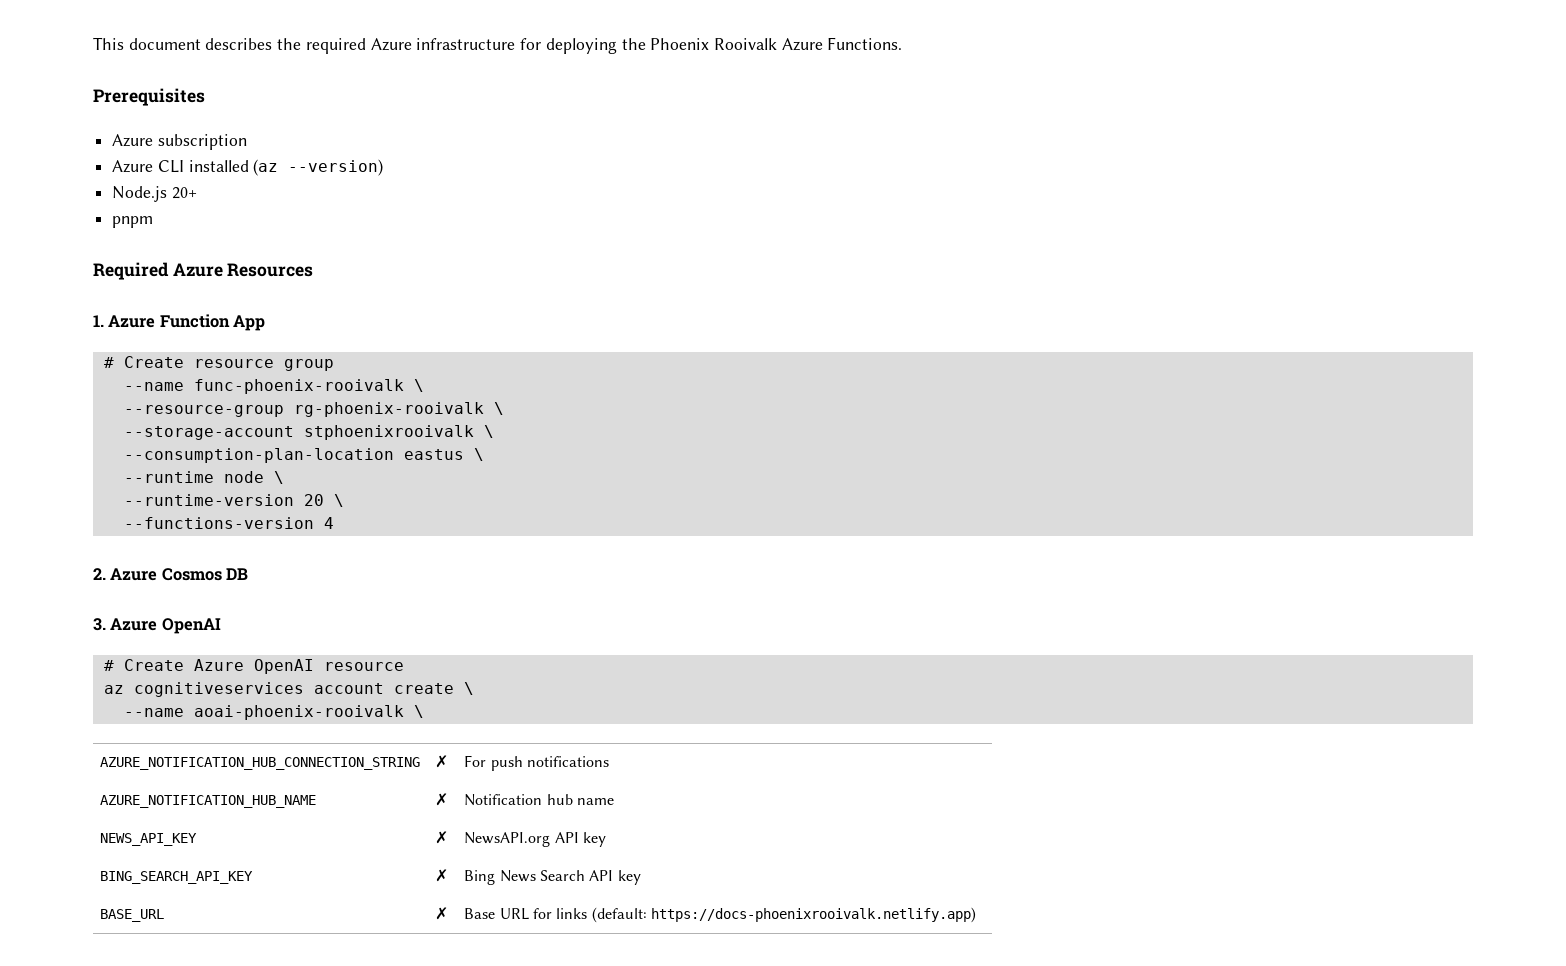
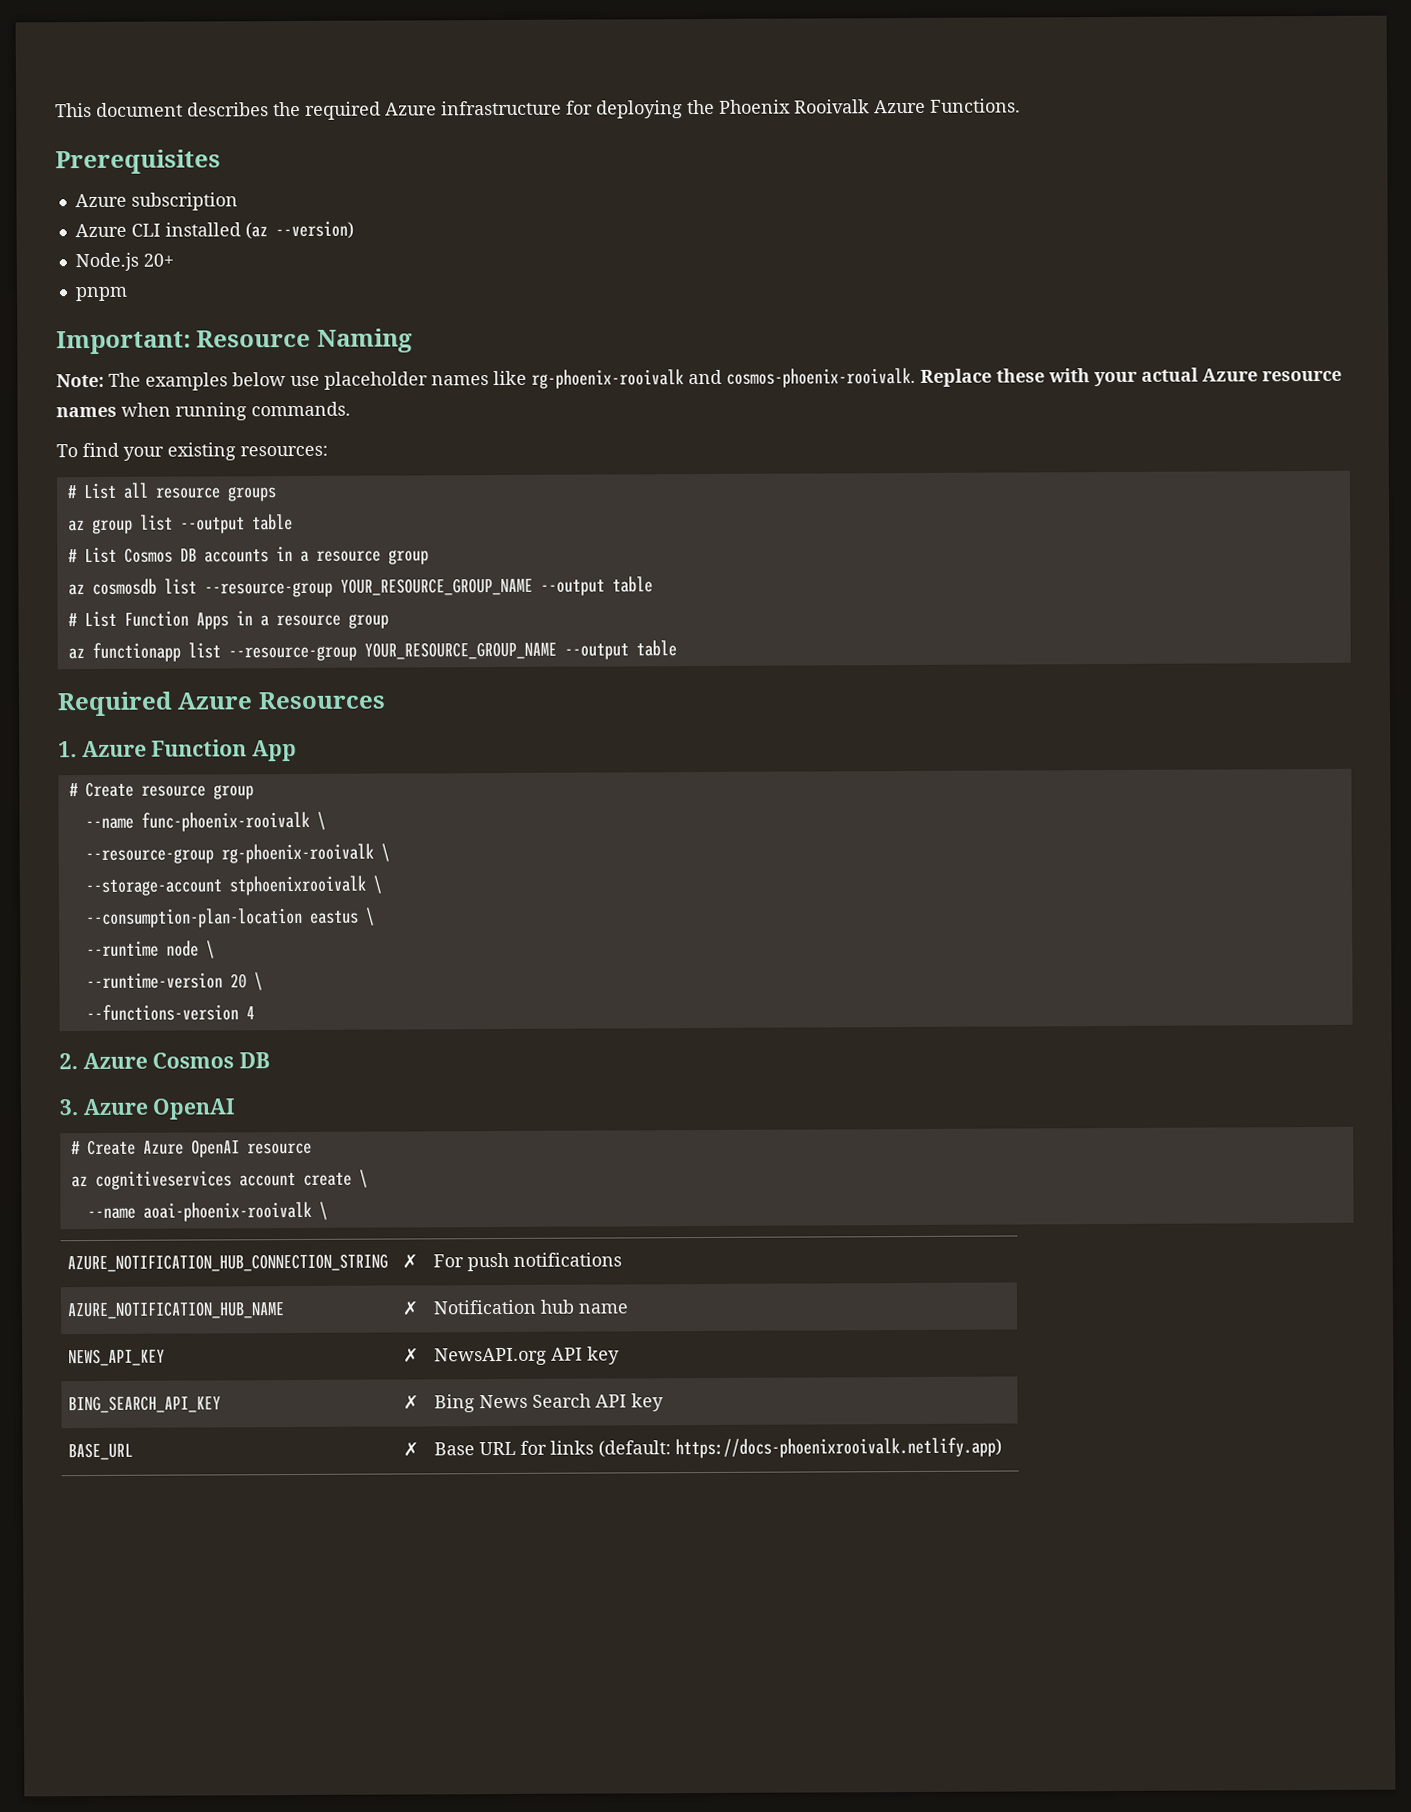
+ Important: Resource Naming
+ Note: The examples below use placeholder names like rg-phoenix-rooivalk and cosmos-phoenix-rooivalk. Replace these with your actual Azure resource names when running commands.
+ To find your existing resources:
+ # List all resource groups
+ az group list --output table
+ # List Cosmos DB accounts in a resource group
+ az cosmosdb list --resource-group YOUR_RESOURCE_GROUP_NAME --output table
+ # List Function Apps in a resource group
+ az functionapp list --resource-group YOUR_RESOURCE_GROUP_NAME --output table

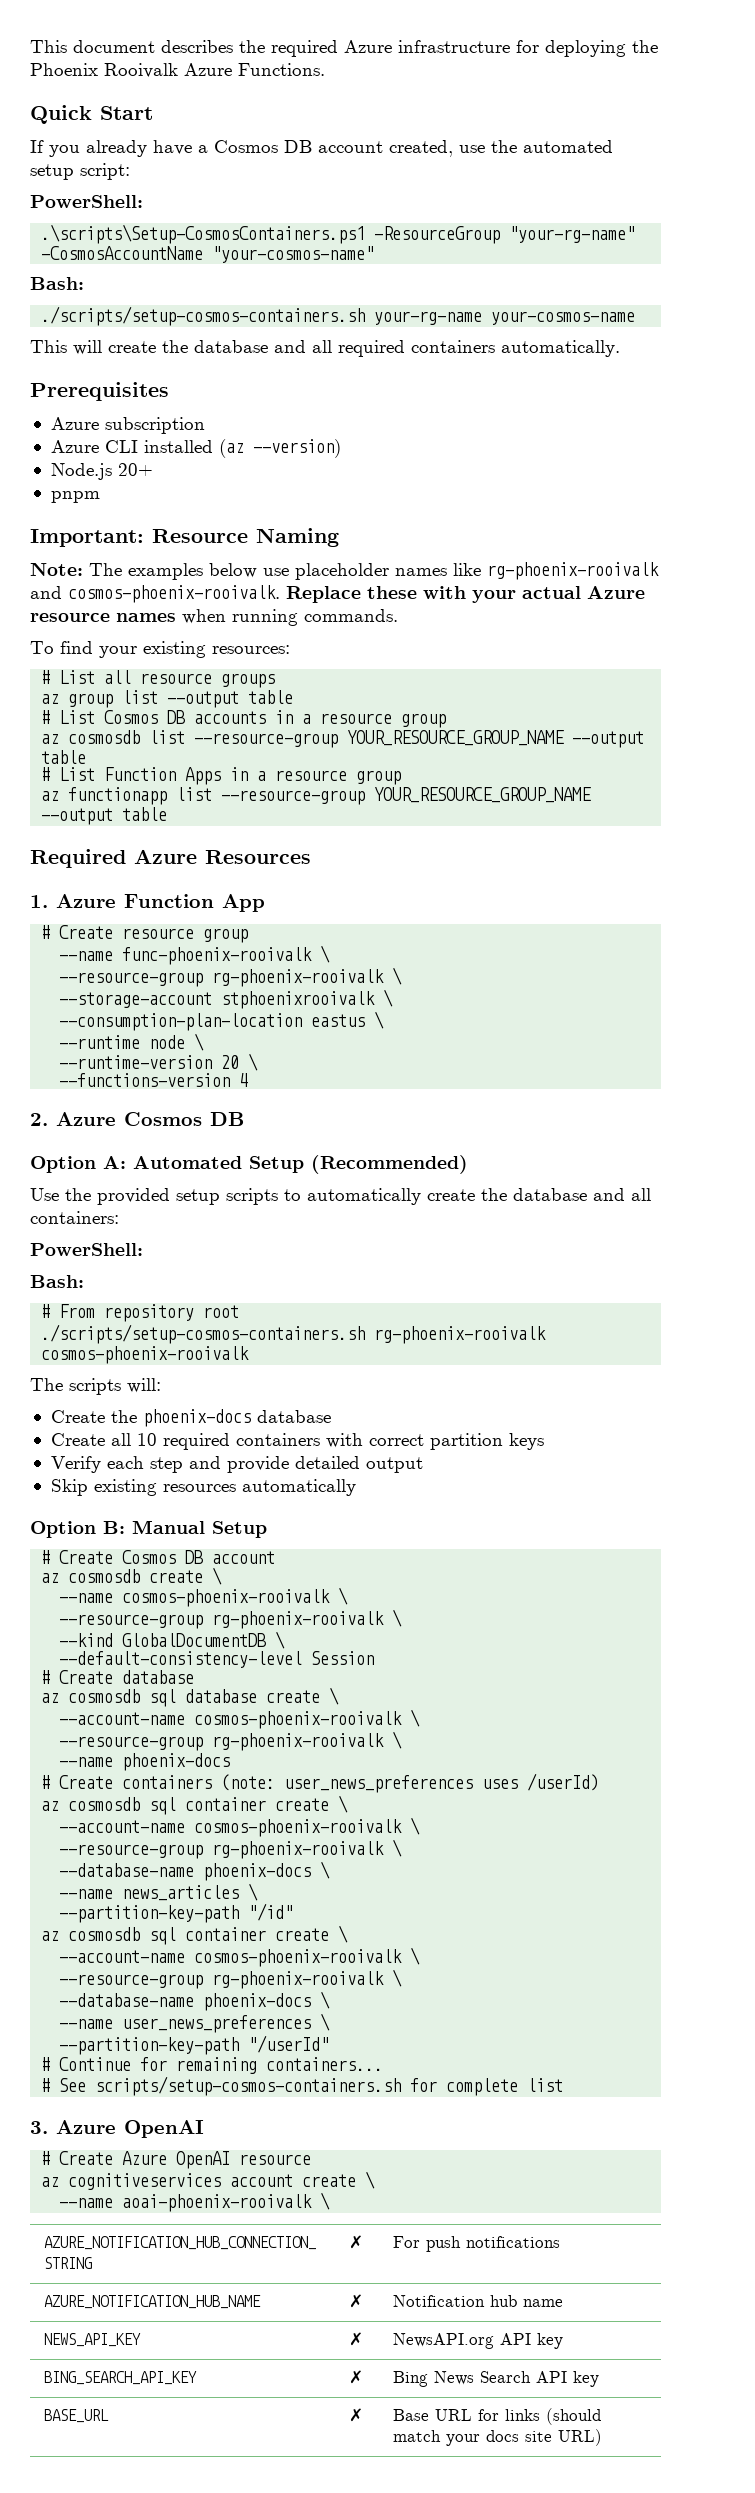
+ Quick Start
+ If you already have a Cosmos DB account created, use the automated setup script:
+ PowerShell:
+ .\scripts\Setup-CosmosContainers.ps1 -ResourceGroup "your-rg-name" -CosmosAccountName "your-cosmos-name"
+ Bash:
+ ./scripts/setup-cosmos-containers.sh your-rg-name your-cosmos-name
+ This will create the database and all required containers automatically.
+ Option A: Automated Setup (Recommended)
+ Use the provided setup scripts to automatically create the database and all containers:
+ PowerShell:
+ Bash:
+ # From repository root
+ ./scripts/setup-cosmos-containers.sh rg-phoenix-rooivalk cosmos-phoenix-rooivalk
+ The scripts will:
+ Create the phoenix-docs database
+ Create all 10 required containers with correct partition keys
+ Verify each step and provide detailed output
+ Skip existing resources automatically
+ Option B: Manual Setup
+ # Create Cosmos DB account
+ az cosmosdb create \
+ --name cosmos-phoenix-rooivalk \
+ --resource-group rg-phoenix-rooivalk \
+ --kind GlobalDocumentDB \
+ --default-consistency-level Session
+ # Create database
+ az cosmosdb sql database create \
+ --account-name cosmos-phoenix-rooivalk \
+ --resource-group rg-phoenix-rooivalk \
+ --name phoenix-docs
+ # Create containers (note: user_news_preferences uses /userId)
+ az cosmosdb sql container create \
+ --account-name cosmos-phoenix-rooivalk \
+ --resource-group rg-phoenix-rooivalk \
+ --database-name phoenix-docs \
+ --name news_articles \
+ --partition-key-path "/id"
+ az cosmosdb sql container create \
+ --account-name cosmos-phoenix-rooivalk \
+ --resource-group rg-phoenix-rooivalk \
+ --database-name phoenix-docs \
+ --name user_news_preferences \
+ --partition-key-path "/userId"
+ # Continue for remaining containers...
+ # See scripts/setup-cosmos-containers.sh for complete list
- BASE_URL | ✗ | Base URL for links (default: https://docs-phoenixrooivalk.netlify.app)
+ BASE_URL | ✗ | Base URL for links (should match your docs site URL)

